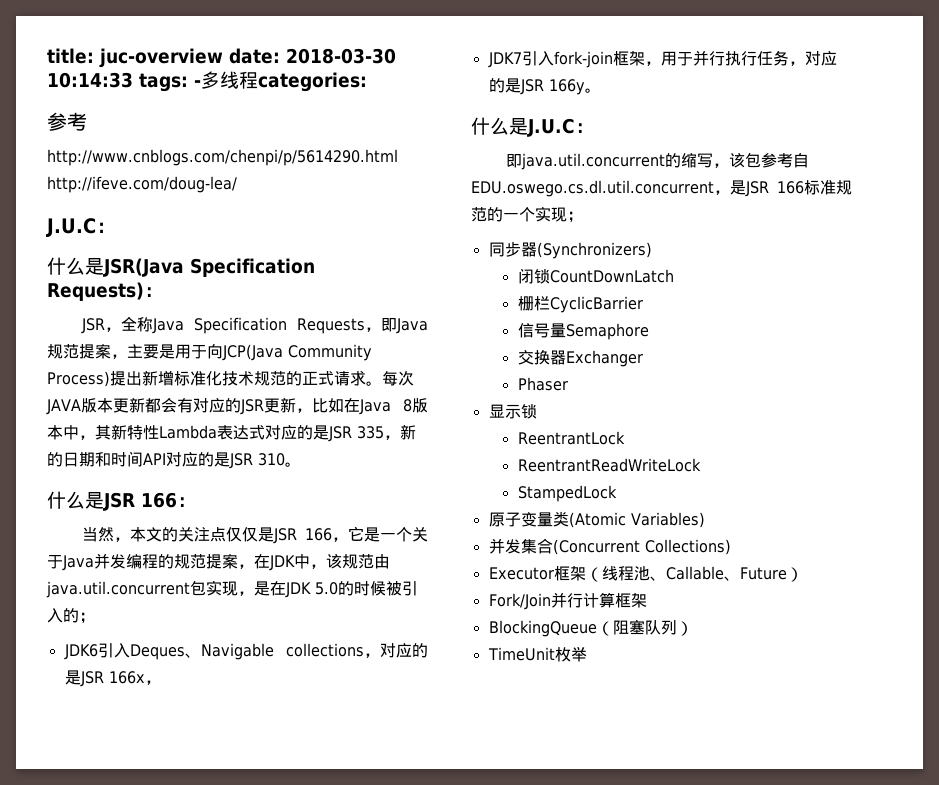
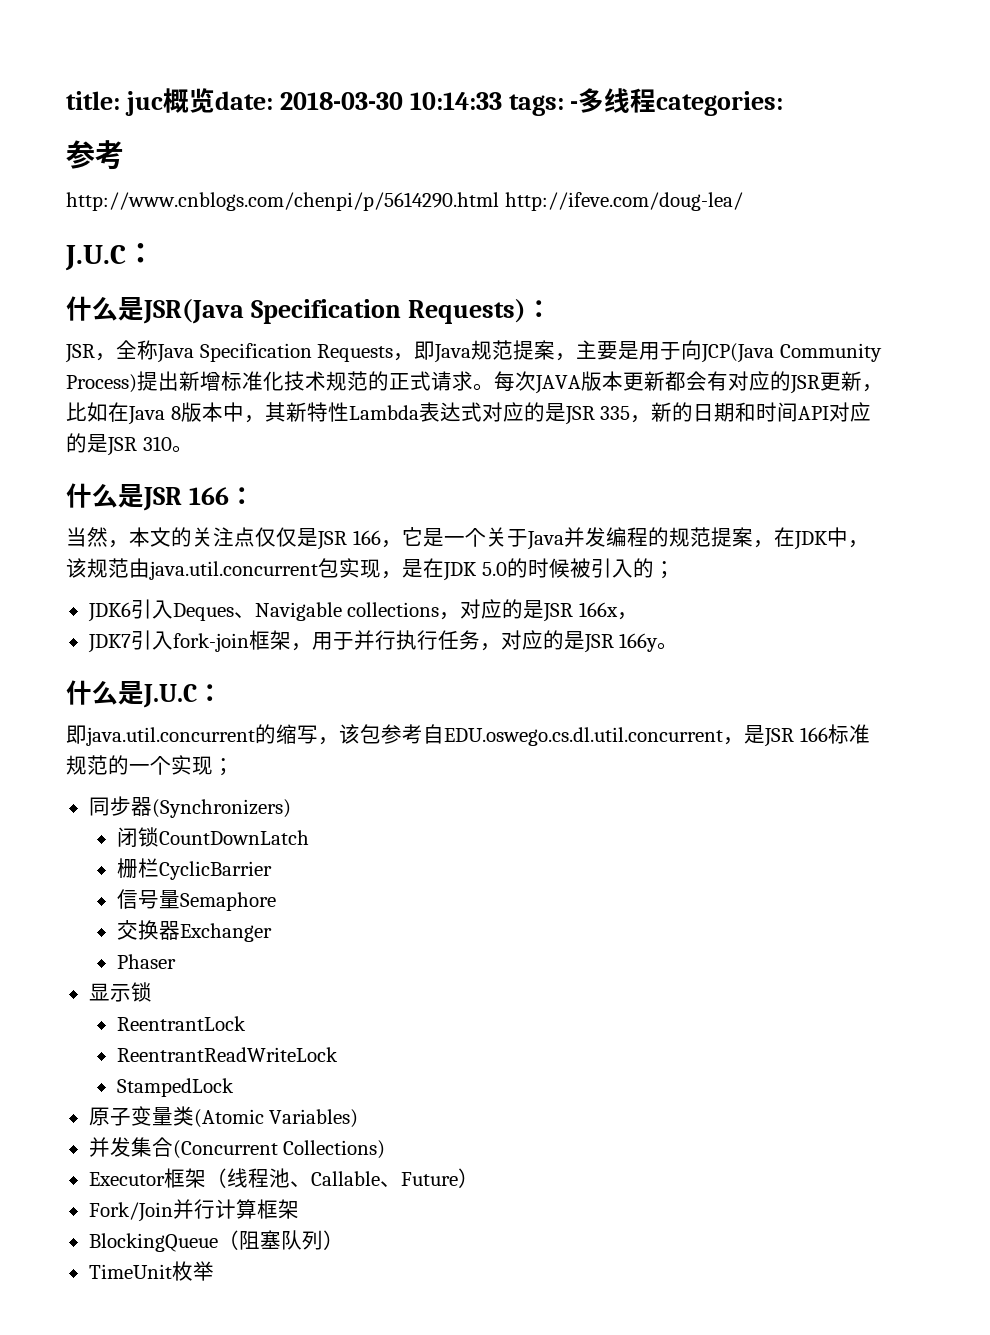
- title: juc-overview date: 2018-03-30 10:14:33 tags: -多线程categories:
+ title: juc概览date: 2018-03-30 10:14:33 tags: -多线程categories:

